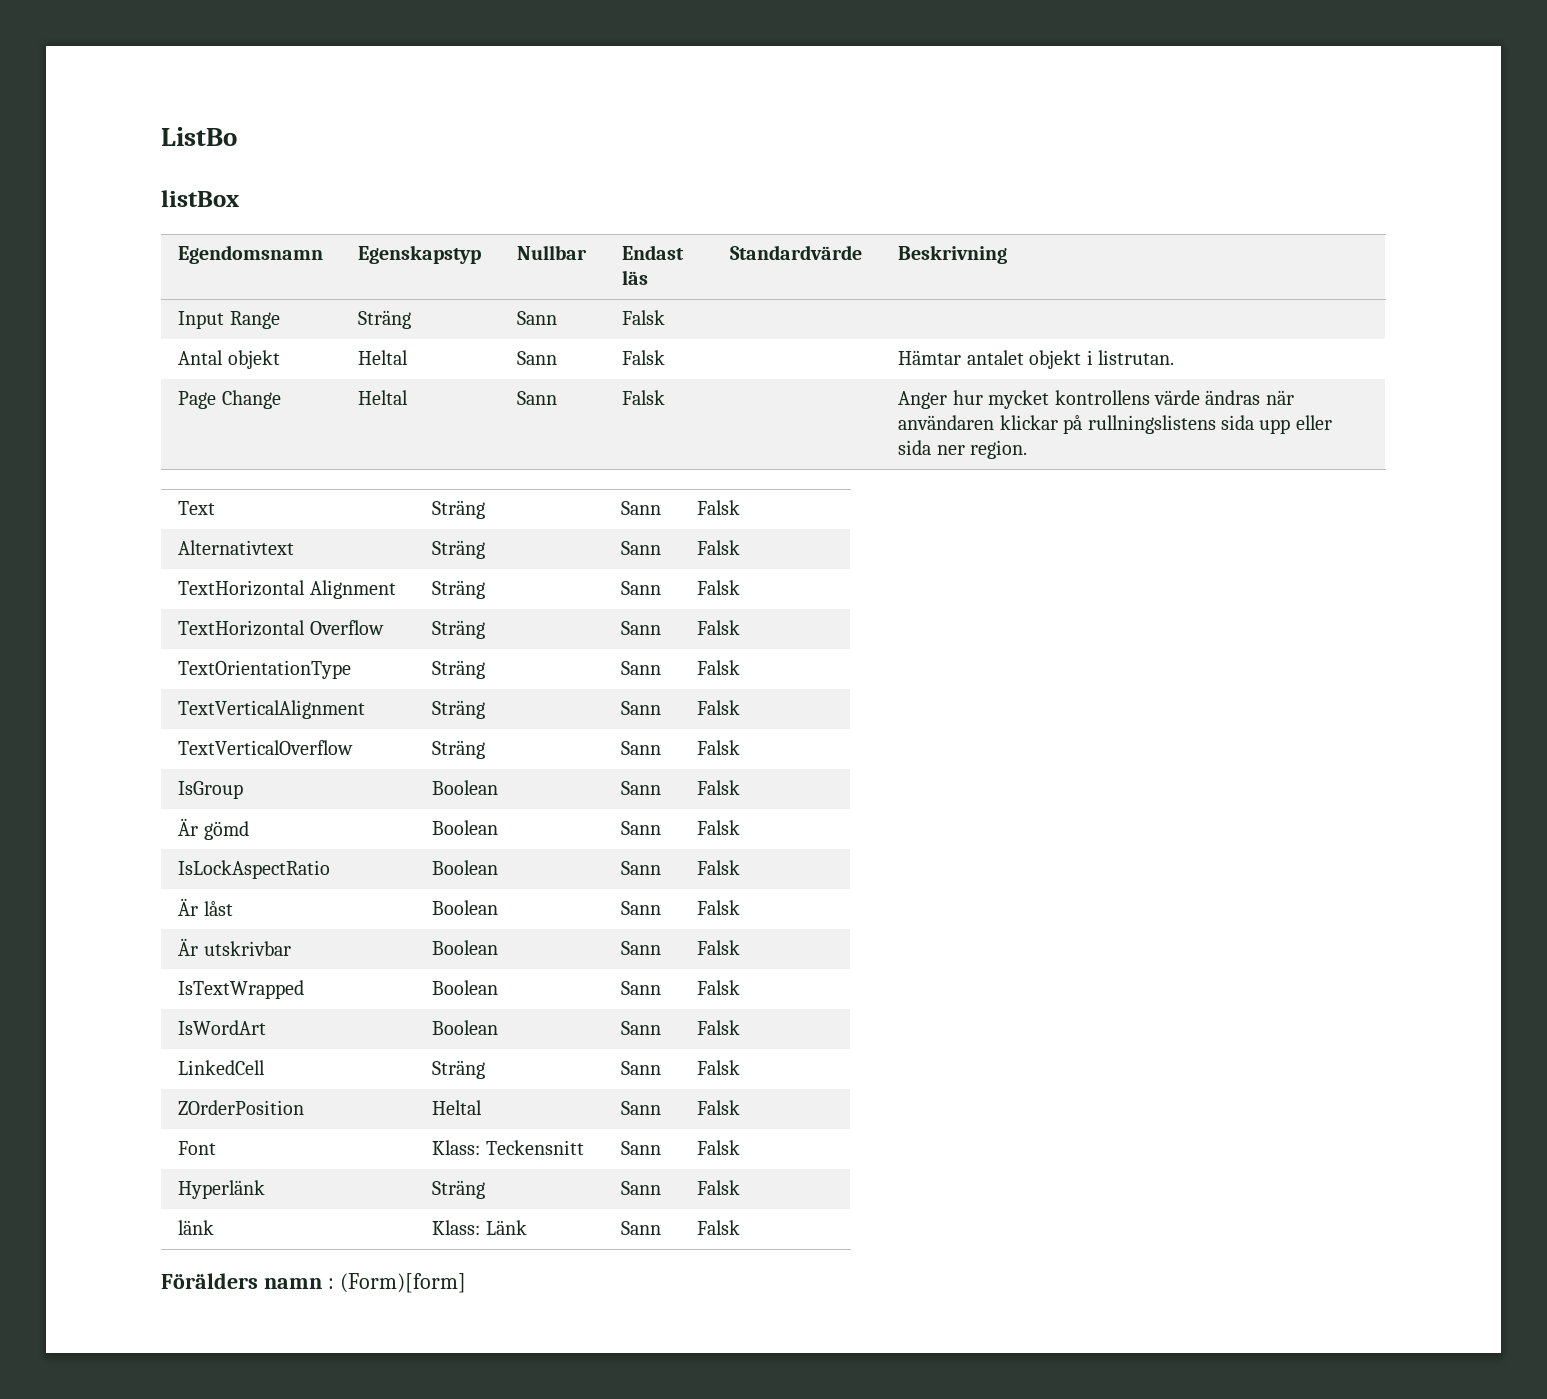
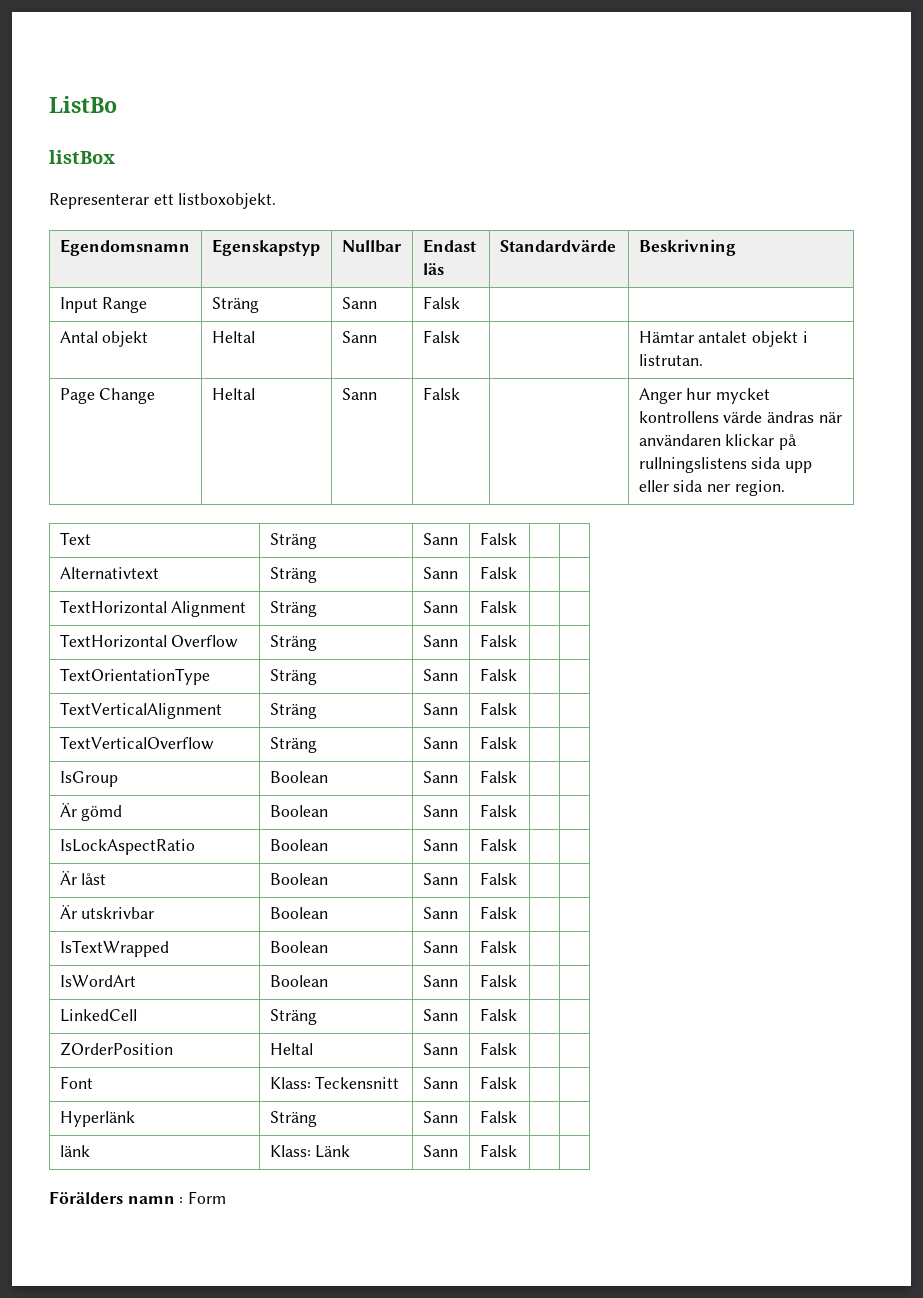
+ Representerar ett listboxobjekt.
- Förälders namn : (Form)[form]
+ Förälders namn : Form

